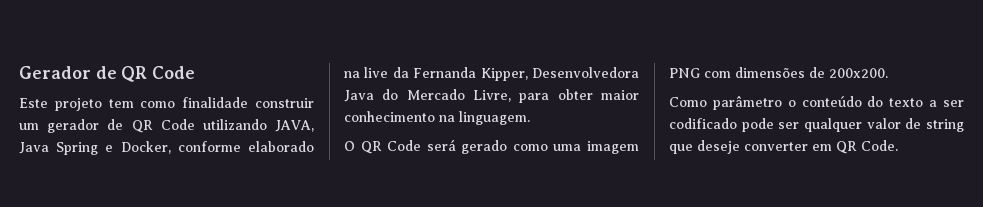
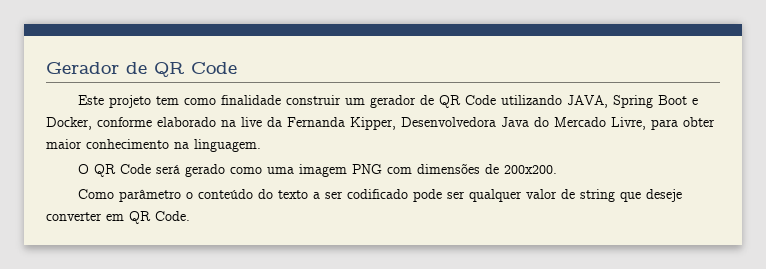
- Este projeto tem como finalidade construir um gerador de QR Code utilizando JAVA, Java Spring e Docker, conforme elaborado na live da Fernanda Kipper, Desenvolvedora Java do Mercado Livre, para obter maior conhecimento na linguagem.
+ Este projeto tem como finalidade construir um gerador de QR Code utilizando JAVA, Spring Boot e Docker, conforme elaborado na live da Fernanda Kipper, Desenvolvedora Java do Mercado Livre, para obter maior conhecimento na linguagem.

